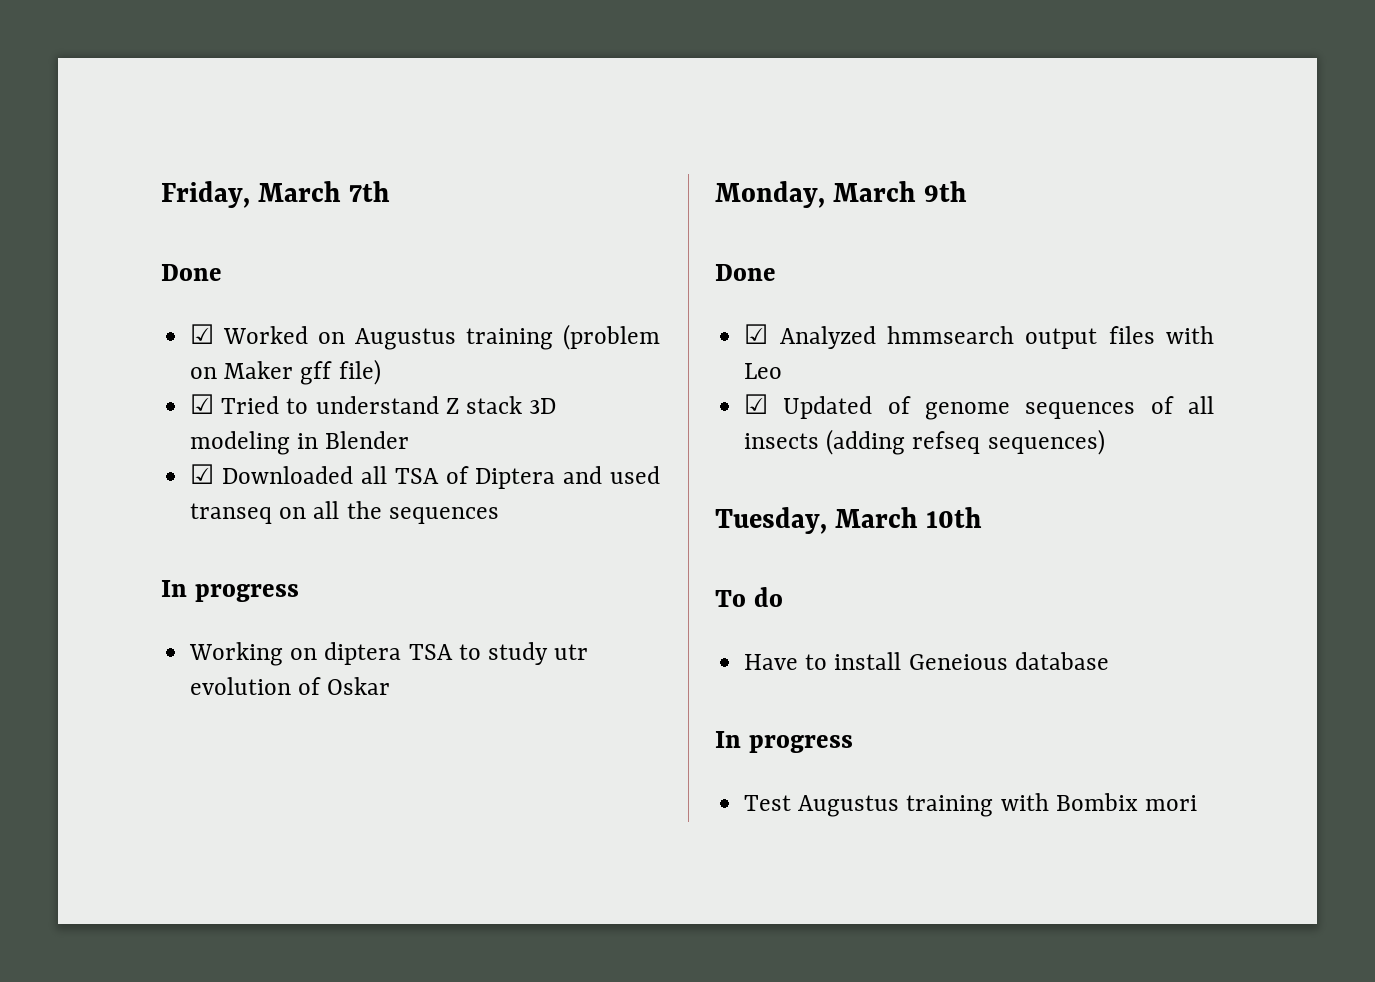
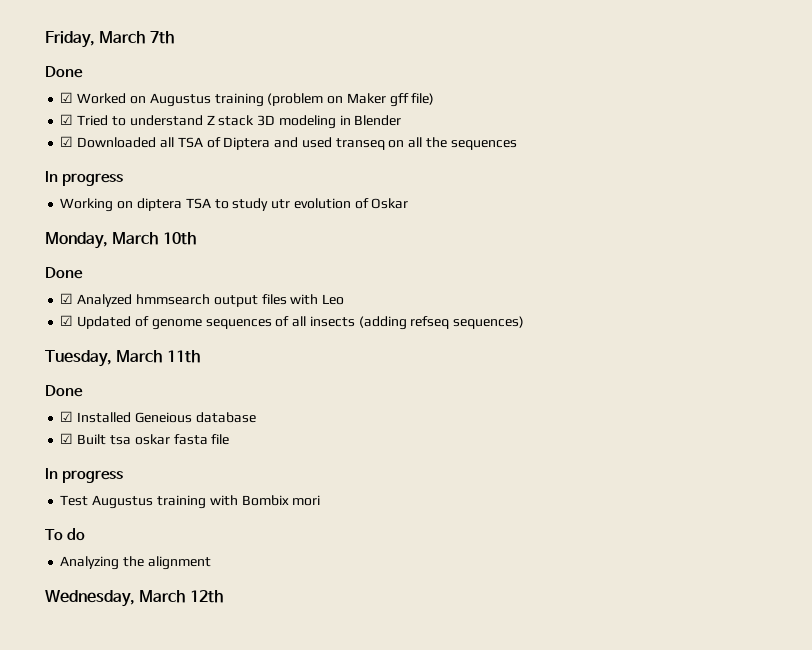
- Monday, March 9th
+ Monday, March 10th
- Tuesday, March 10th
- To do
- Have to install Geneious database
+ Tuesday, March 11th
+ Done
+ ☑ Installed Geneious database
+ ☑ Built tsa oskar fasta file
+ To do
+ Analyzing the alignment
+ Wednesday, March 12th

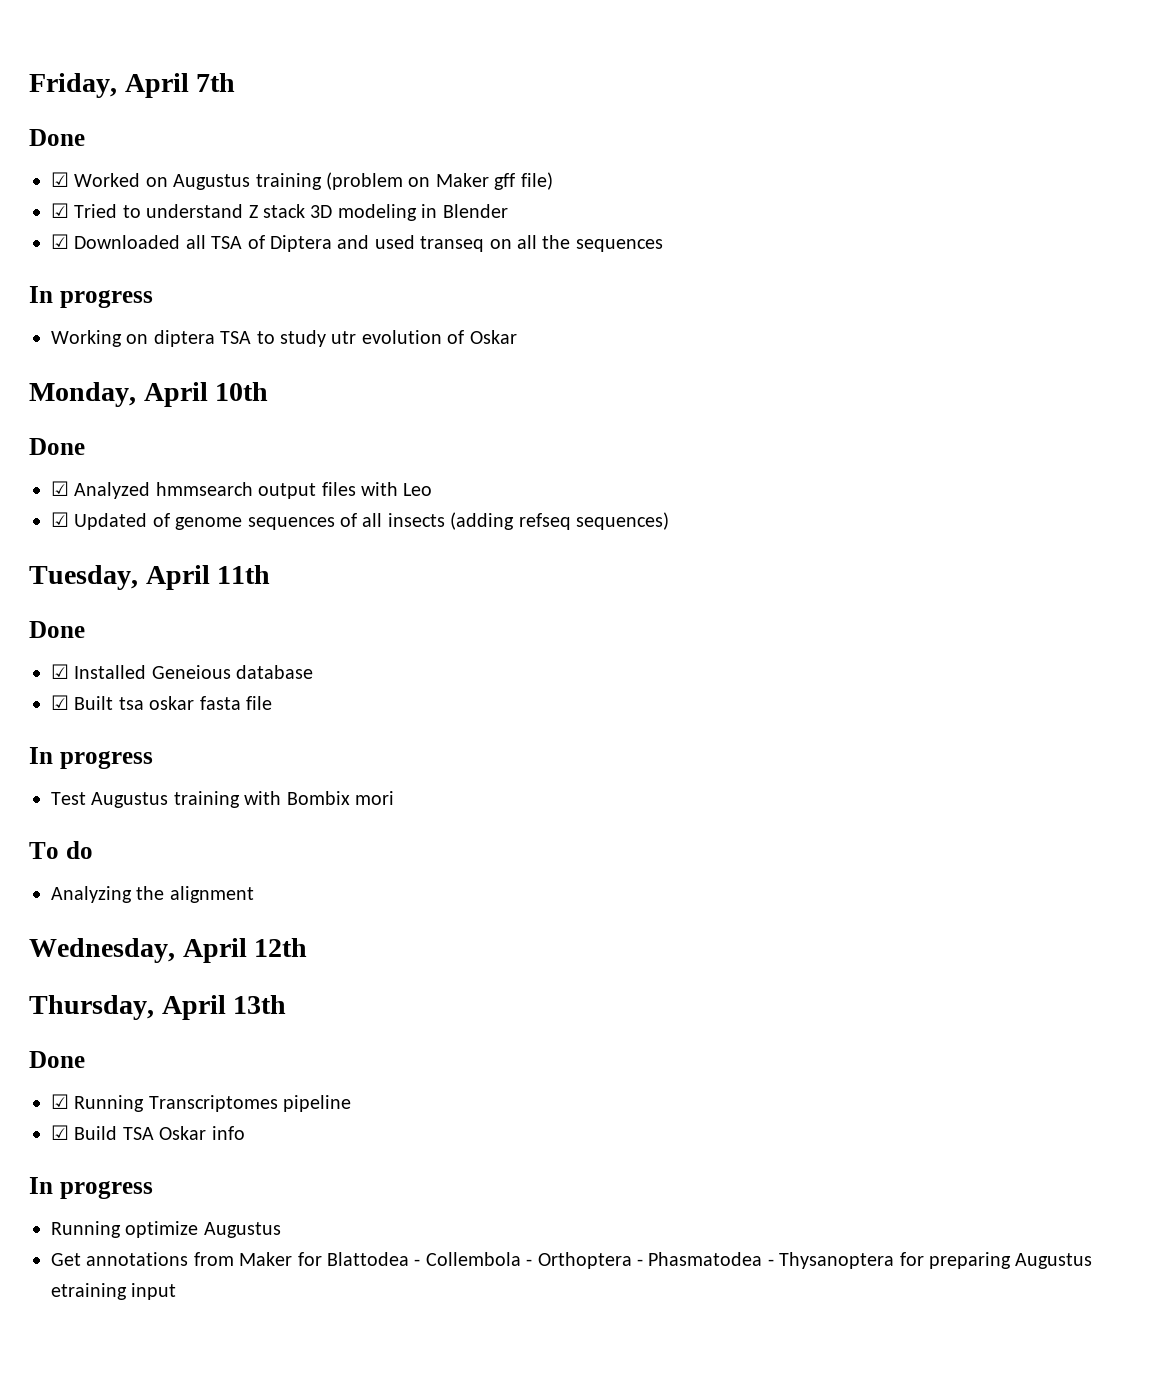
- Friday, March 7th
+ Friday, April 7th
- Monday, March 10th
+ Monday, April 10th
- Tuesday, March 11th
+ Tuesday, April 11th
- Wednesday, March 12th
+ Wednesday, April 12th
+ Thursday, April 13th
+ Done
+ ☑ Running Transcriptomes pipeline
+ ☑ Build TSA Oskar info
+ In progress
+ Running optimize Augustus
+ Get annotations from Maker for Blattodea - Collembola - Orthoptera - Phasmatodea - Thysanoptera for preparing Augustus etraining input

